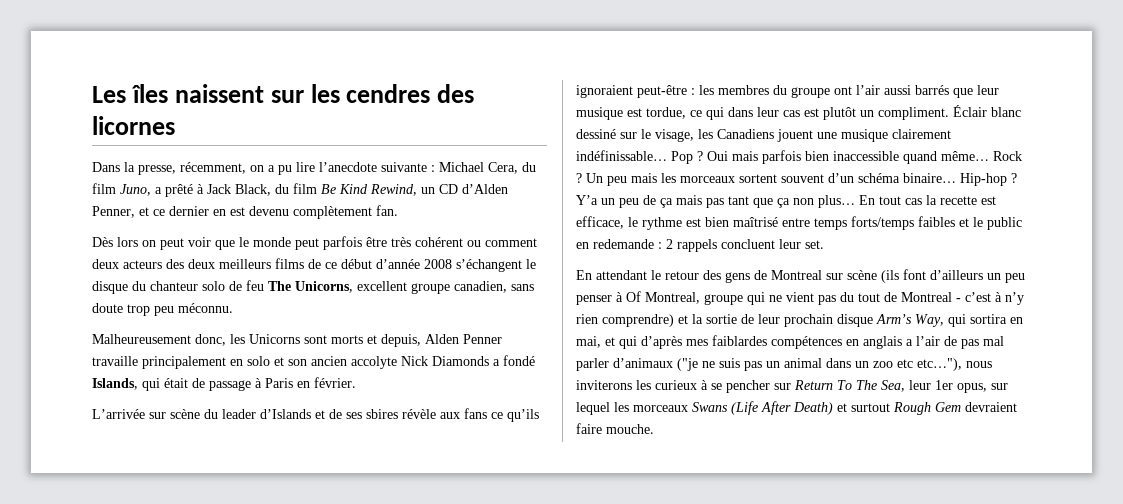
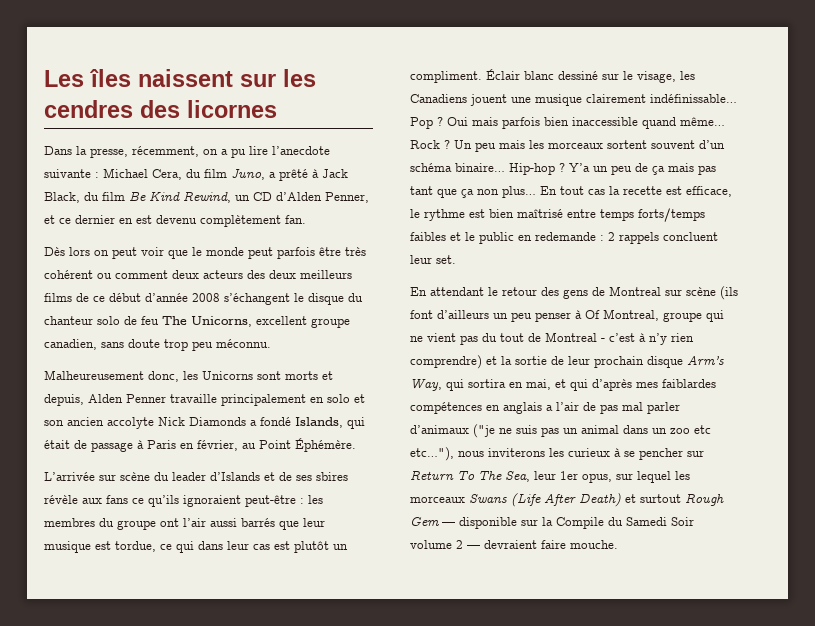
- Malheureusement donc, les Unicorns sont morts et depuis, Alden Penner travaille principalement en solo et son ancien accolyte Nick Diamonds a fondé Islands, qui était de passage à Paris en février.
+ Malheureusement donc, les Unicorns sont morts et depuis, Alden Penner travaille principalement en solo et son ancien accolyte Nick Diamonds a fondé Islands, qui était de passage à Paris en février, au Point Éphémère.
- En attendant le retour des gens de Montreal sur scène (ils font d’ailleurs un peu penser à Of Montreal, groupe qui ne vient pas du tout de Montreal - c’est à n’y rien comprendre) et la sortie de leur prochain disque Arm’s Way, qui sortira en mai, et qui d’après mes faiblardes compétences en anglais a l’air de pas mal parler d’animaux ("je ne suis pas un animal dans un zoo etc etc…"), nous inviterons les curieux à se pencher sur Return To The Sea, leur 1er opus, sur lequel les morceaux Swans (Life After Death) et surtout Rough Gem devraient faire mouche.
+ En attendant le retour des gens de Montreal sur scène (ils font d’ailleurs un peu penser à Of Montreal, groupe qui ne vient pas du tout de Montreal - c’est à n’y rien comprendre) et la sortie de leur prochain disque Arm’s Way, qui sortira en mai, et qui d’après mes faiblardes compétences en anglais a l’air de pas mal parler d’animaux ("je ne suis pas un animal dans un zoo etc etc…"), nous inviterons les curieux à se pencher sur Return To The Sea, leur 1er opus, sur lequel les morceaux Swans (Life After Death) et surtout Rough Gem — disponible sur la Compile du Samedi Soir volume 2 — devraient faire mouche.

